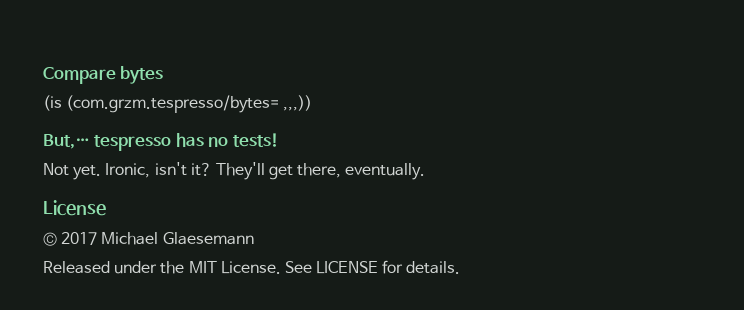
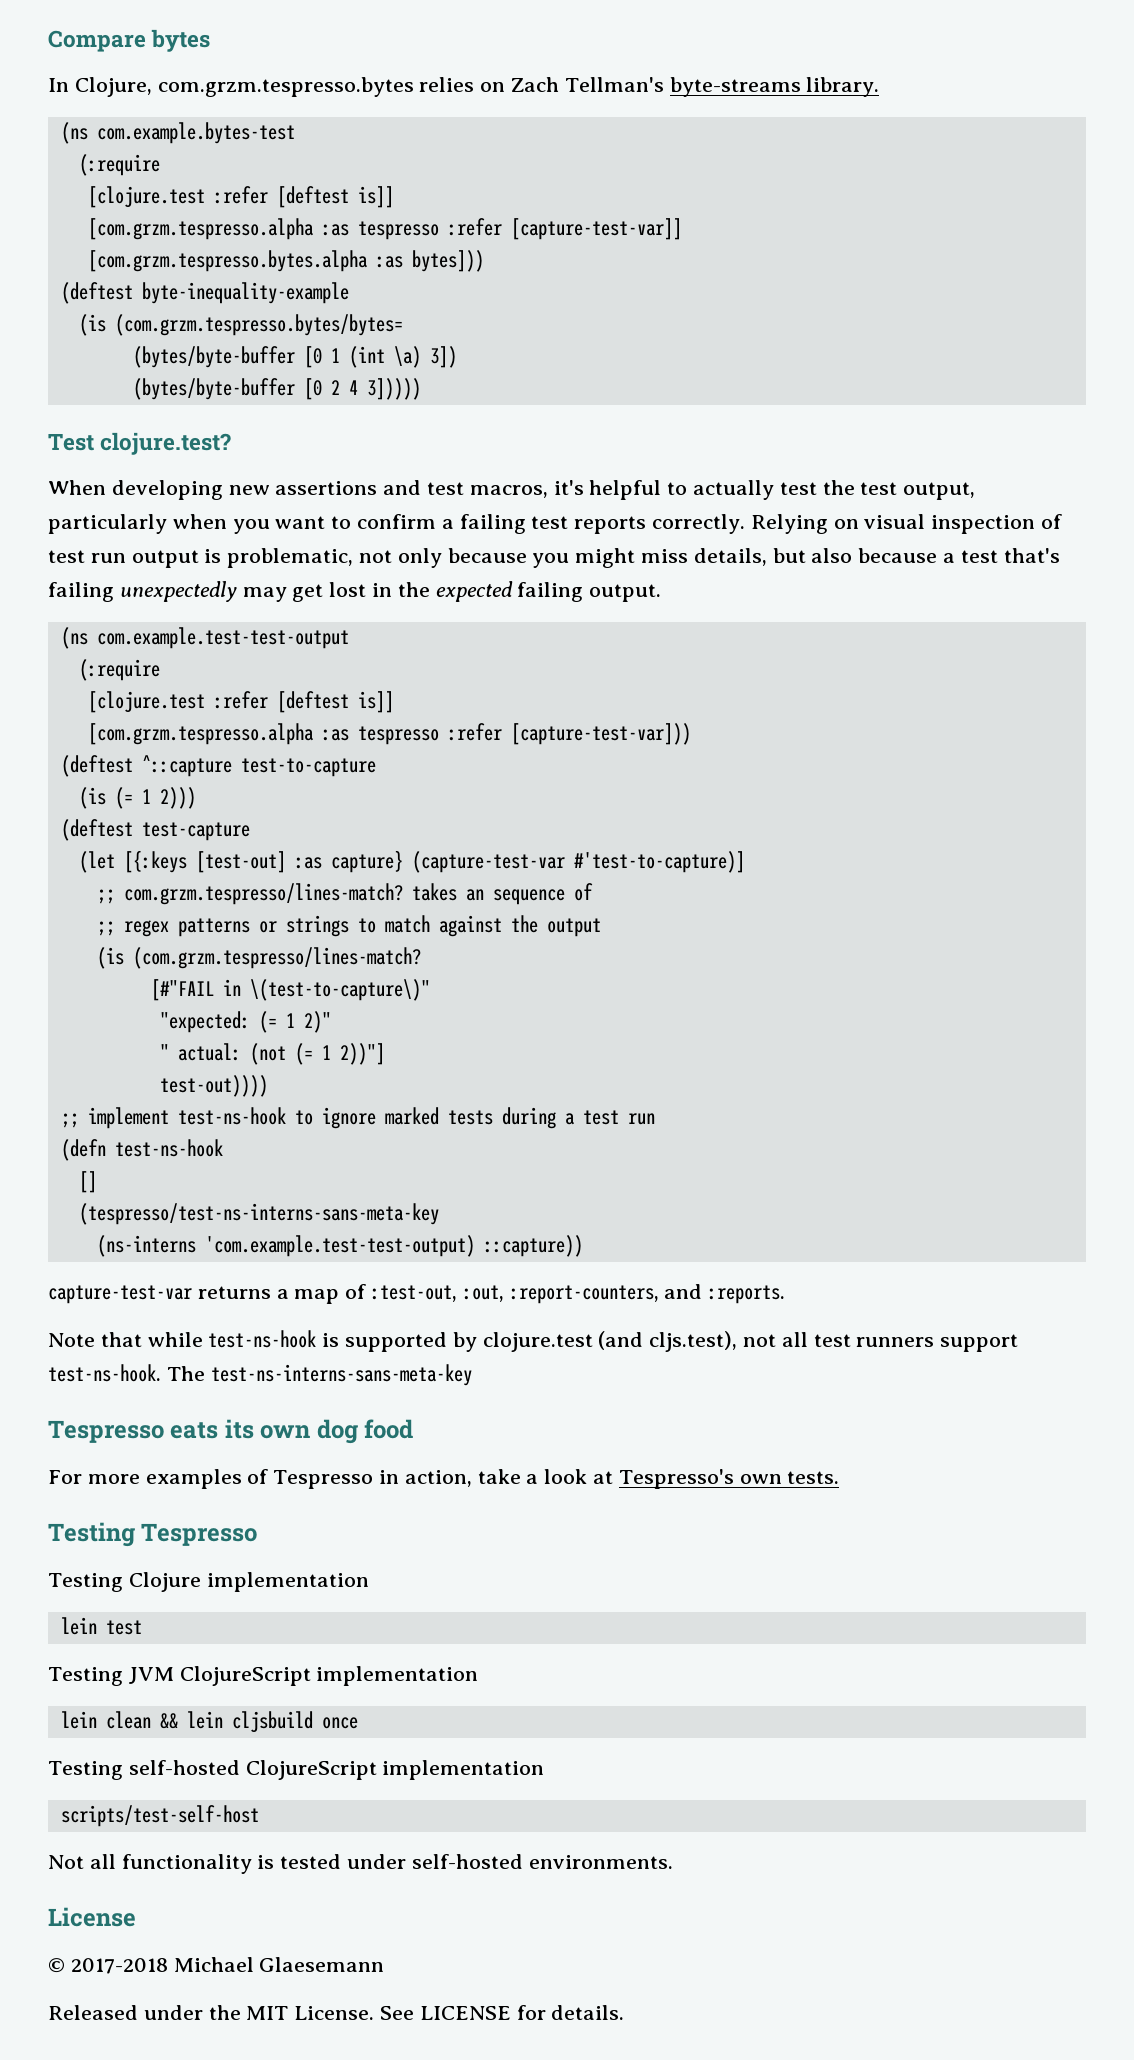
- (is (com.grzm.tespresso/bytes= ,,,))
- But,… tespresso has no tests!
- Not yet. Ironic, isn't it? They'll get there, eventually.
+ In Clojure, com.grzm.tespresso.bytes relies on Zach Tellman's byte-streams library.
+ (ns com.example.bytes-test
+ (:require
+ [clojure.test :refer [deftest is]]
+ [com.grzm.tespresso.alpha :as tespresso :refer [capture-test-var]]
+ [com.grzm.tespresso.bytes.alpha :as bytes]))
+ (deftest byte-inequality-example
+ (is (com.grzm.tespresso.bytes/bytes=
+ (bytes/byte-buffer [0 1 (int \a) 3])
+ (bytes/byte-buffer [0 2 4 3]))))
+ Test clojure.test?
+ When developing new assertions and test macros, it's helpful to actually test the test output, particularly when you want to confirm a failing test reports correctly. Relying on visual inspection of test run output is problematic, not only because you might miss details, but also because a test that's failing unexpectedly may get lost in the expected failing output.
+ (ns com.example.test-test-output
+ (:require
+ [clojure.test :refer [deftest is]]
+ [com.grzm.tespresso.alpha :as tespresso :refer [capture-test-var]))
+ (deftest ^::capture test-to-capture
+ (is (= 1 2)))
+ (deftest test-capture
+ (let [{:keys [test-out] :as capture} (capture-test-var #'test-to-capture)]
+ ;; com.grzm.tespresso/lines-match? takes an sequence of
+ ;; regex patterns or strings to match against the output
+ (is (com.grzm.tespresso/lines-match?
+ [#"FAIL in \(test-to-capture\)"
+ "expected: (= 1 2)"
+ " actual: (not (= 1 2))"]
+ test-out))))
+ ;; implement test-ns-hook to ignore marked tests during a test run
+ (defn test-ns-hook
+ []
+ (tespresso/test-ns-interns-sans-meta-key
+ (ns-interns 'com.example.test-test-output) ::capture))
+ capture-test-var returns a map of :test-out, :out, :report-counters, and :reports.
+ Note that while test-ns-hook is supported by clojure.test (and cljs.test), not all test runners support test-ns-hook. The test-ns-interns-sans-meta-key
+ Tespresso eats its own dog food
+ For more examples of Tespresso in action, take a look at Tespresso's own tests.
+ Testing Tespresso
+ Testing Clojure implementation
+ lein test
+ Testing JVM ClojureScript implementation
+ lein clean && lein cljsbuild once
+ Testing self-hosted ClojureScript implementation
+ scripts/test-self-host
+ Not all functionality is tested under self-hosted environments.
- © 2017 Michael Glaesemann
+ © 2017-2018 Michael Glaesemann

